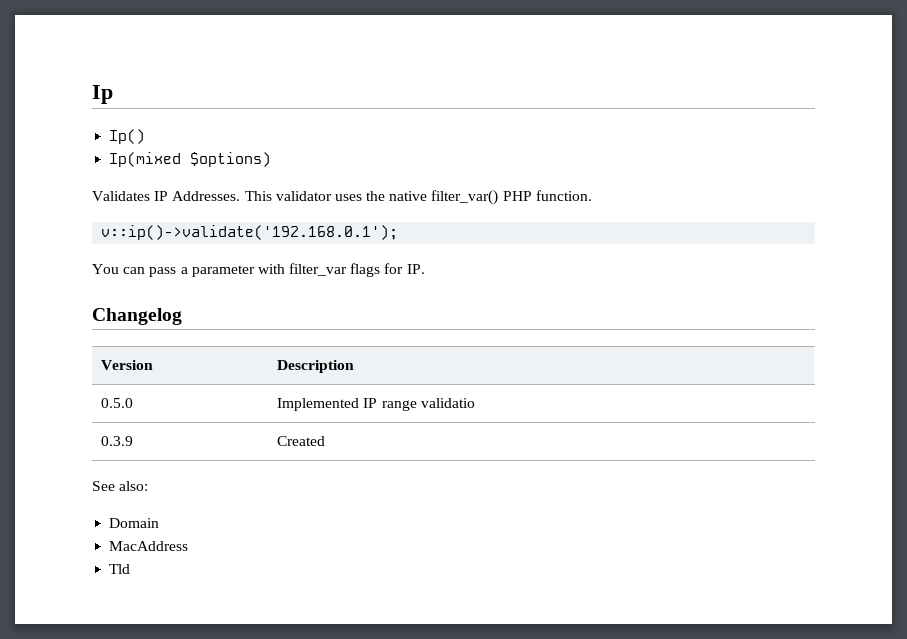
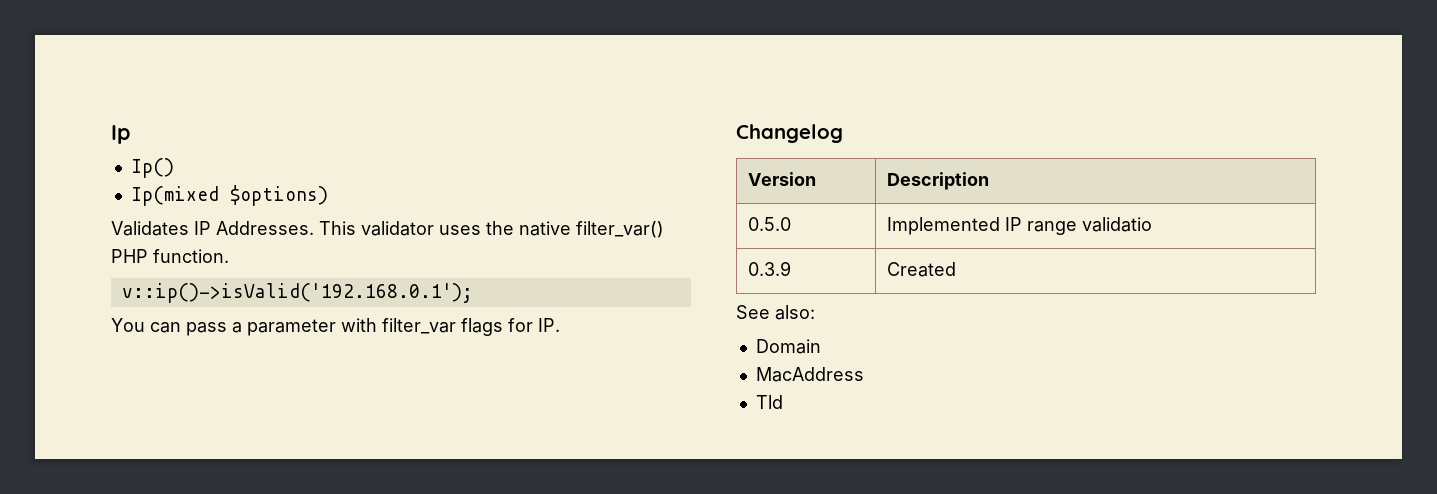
- v::ip()->validate('192.168.0.1');
+ v::ip()->isValid('192.168.0.1');

